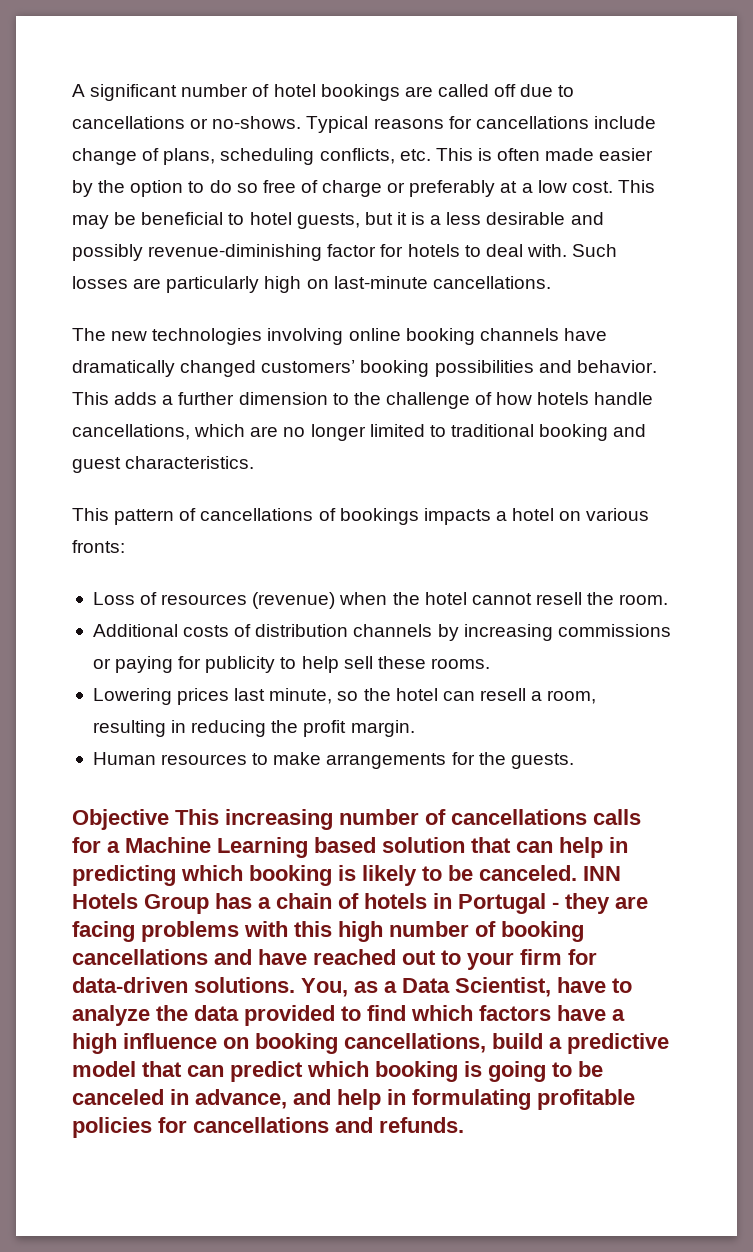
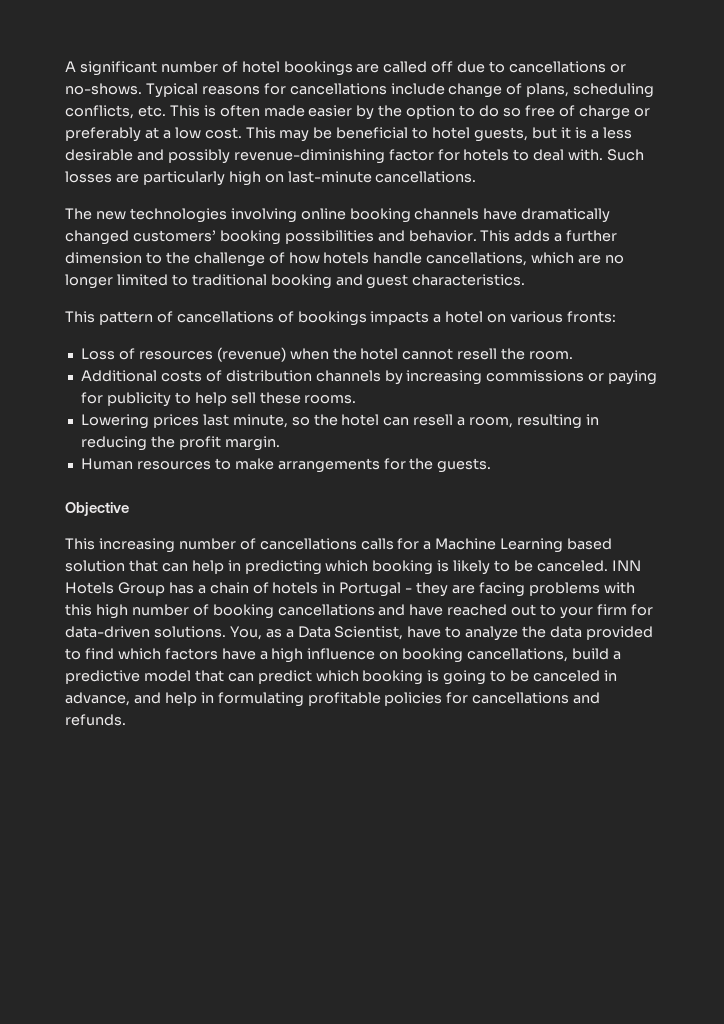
- Objective This increasing number of cancellations calls for a Machine Learning based solution that can help in predicting which booking is likely to be canceled.
+ Objective
+ This increasing number of cancellations calls for a Machine Learning based solution that can help in predicting which booking is likely to be canceled.

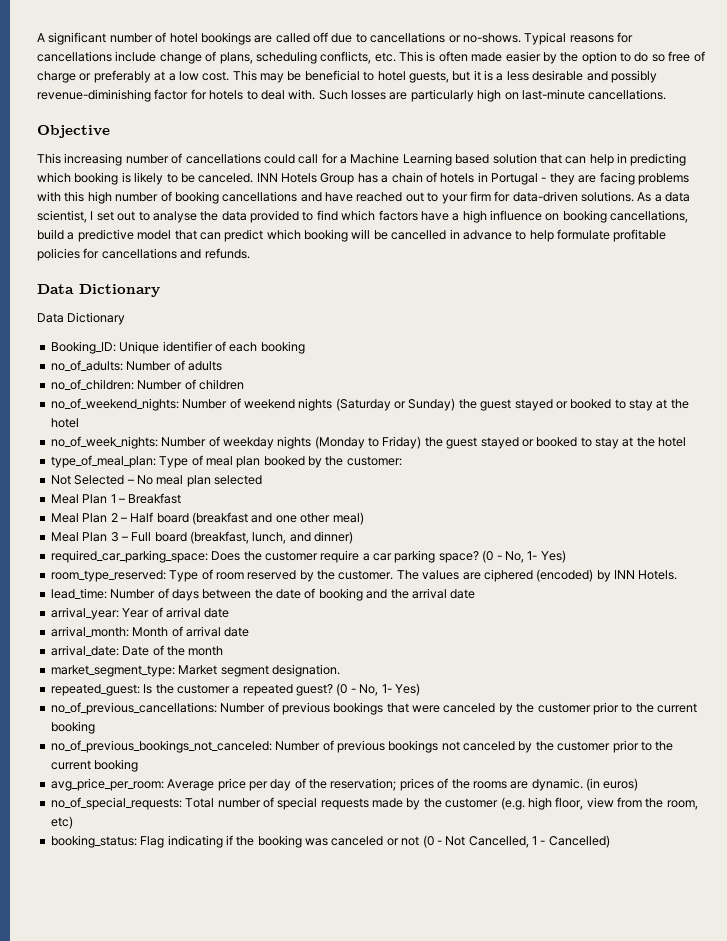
- The new technologies involving online booking channels have dramatically changed customers’ booking possibilities and behavior. This adds a further dimension to the challenge of how hotels handle cancellations, which are no longer limited to traditional booking and guest characteristics.
- This pattern of cancellations of bookings impacts a hotel on various fronts:
- Loss of resources (revenue) when the hotel cannot resell the room.
- Additional costs of distribution channels by increasing commissions or paying for publicity to help sell these rooms.
- Lowering prices last minute, so the hotel can resell a room, resulting in reducing the profit margin.
- Human resources to make arrangements for the guests.
- This increasing number of cancellations calls for a Machine Learning based solution that can help in predicting which booking is likely to be canceled.
+ This increasing number of cancellations could call for a Machine Learning based solution that can help in predicting which booking is likely to be canceled.
- You, as a Data Scientist, have to analyze the data provided to find which factors have a high influence on booking cancellations, build a predictive model that can predict which booking is going to be canceled in advance, and help in formulating profitable policies for cancellations and refunds.
+ As a data scientist, I set out to analyse the data provided to find which factors have a high influence on booking cancellations, build a predictive model that can predict which booking will be cancelled in advance to help formulate profitable policies for cancellations and refunds.
+ Data Dictionary
+ Data Dictionary
+ Booking_ID: Unique identifier of each booking
+ no_of_adults: Number of adults
+ no_of_children: Number of children
+ no_of_weekend_nights: Number of weekend nights (Saturday or Sunday) the guest stayed or booked to stay at the hotel
+ no_of_week_nights: Number of weekday nights (Monday to Friday) the guest stayed or booked to stay at the hotel
+ type_of_meal_plan: Type of meal plan booked by the customer:
+ Not Selected – No meal plan selected
+ Meal Plan 1 – Breakfast
+ Meal Plan 2 – Half board (breakfast and one other meal)
+ Meal Plan 3 – Full board (breakfast, lunch, and dinner)
+ required_car_parking_space: Does the customer require a car parking space? (0 - No, 1- Yes)
+ room_type_reserved: Type of room reserved by the customer. The values are ciphered (encoded) by INN Hotels.
+ lead_time: Number of days between the date of booking and the arrival date
+ arrival_year: Year of arrival date
+ arrival_month: Month of arrival date
+ arrival_date: Date of the month
+ market_segment_type: Market segment designation.
+ repeated_guest: Is the customer a repeated guest? (0 - No, 1- Yes)
+ no_of_previous_cancellations: Number of previous bookings that were canceled by the customer prior to the current booking
+ no_of_previous_bookings_not_canceled: Number of previous bookings not canceled by the customer prior to the current booking
+ avg_price_per_room: Average price per day of the reservation; prices of the rooms are dynamic. (in euros)
+ no_of_special_requests: Total number of special requests made by the customer (e.g. high floor, view from the room, etc)
+ booking_status: Flag indicating if the booking was canceled or not (0 - Not Cancelled, 1 - Cancelled)

